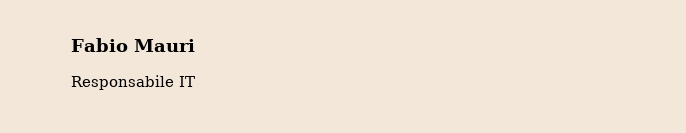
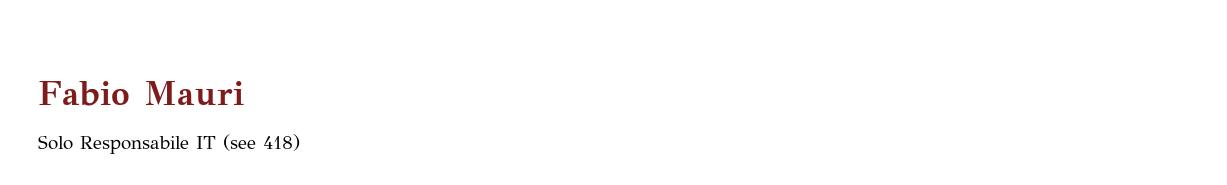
- Responsabile IT
+ Solo Responsabile IT (see 418)

